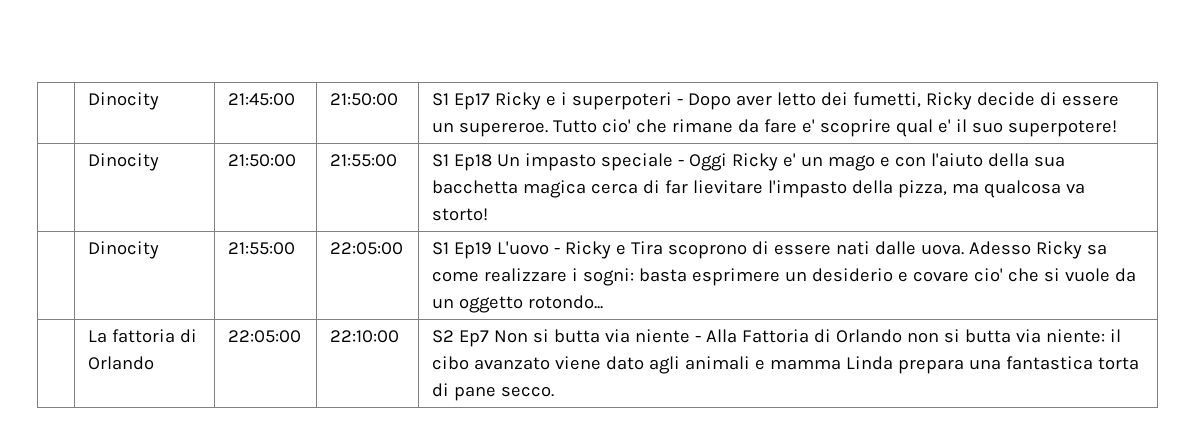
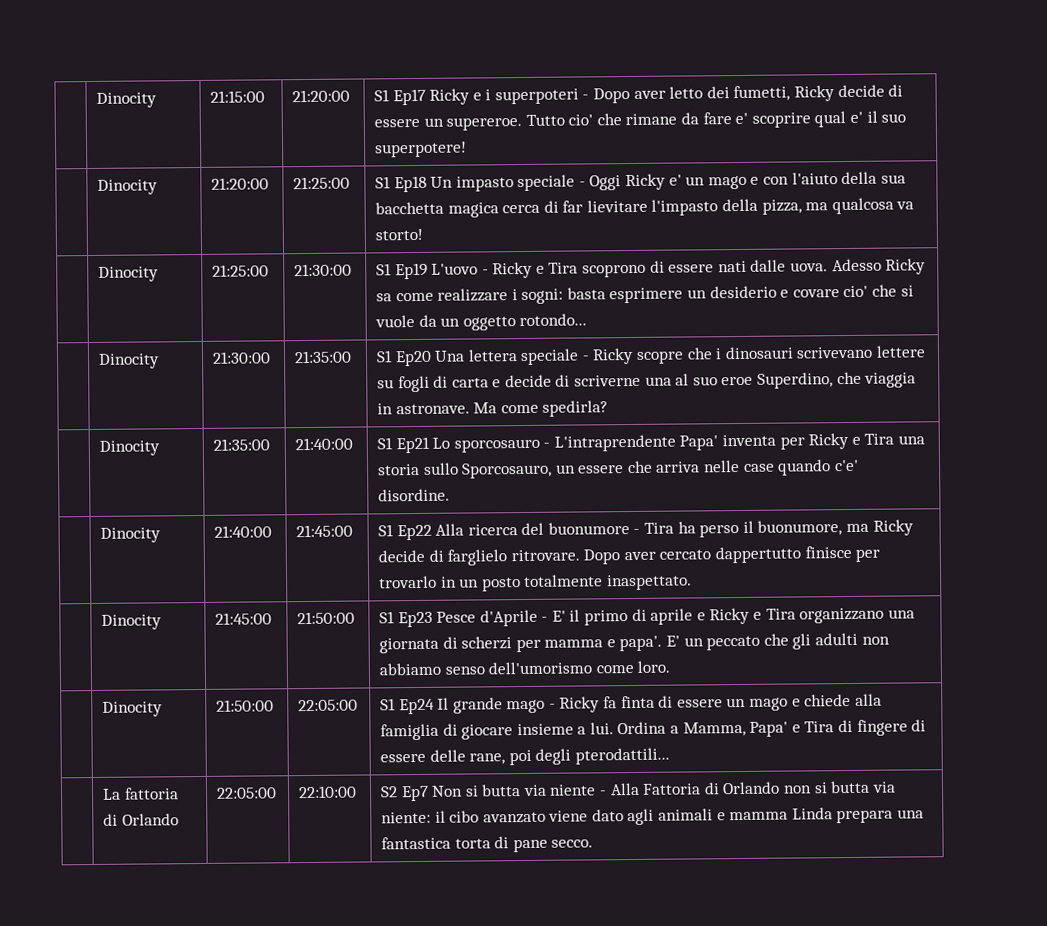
- | Dinocity | 21:45:00 | 21:50:00 | S1 Ep17 Ricky e i superpoteri - Dopo aver letto dei fumetti, Ricky decide di essere un supereroe. Tutto cio' che rimane da fare e' scoprire qual e' il suo superpotere!
+ | Dinocity | 21:15:00 | 21:20:00 | S1 Ep17 Ricky e i superpoteri - Dopo aver letto dei fumetti, Ricky decide di essere un supereroe. Tutto cio' che rimane da fare e' scoprire qual e' il suo superpotere!
- | Dinocity | 21:50:00 | 21:55:00 | S1 Ep18 Un impasto speciale - Oggi Ricky e' un mago e con l'aiuto della sua bacchetta magica cerca di far lievitare l'impasto della pizza, ma qualcosa va storto!
+ | Dinocity | 21:20:00 | 21:25:00 | S1 Ep18 Un impasto speciale - Oggi Ricky e' un mago e con l'aiuto della sua bacchetta magica cerca di far lievitare l'impasto della pizza, ma qualcosa va storto!
- | Dinocity | 21:55:00 | 22:05:00 | S1 Ep19 L'uovo - Ricky e Tira scoprono di essere nati dalle uova. Adesso Ricky sa come realizzare i sogni: basta esprimere un desiderio e covare cio' che si vuole da un oggetto rotondo...
+ | Dinocity | 21:25:00 | 21:30:00 | S1 Ep19 L'uovo - Ricky e Tira scoprono di essere nati dalle uova. Adesso Ricky sa come realizzare i sogni: basta esprimere un desiderio e covare cio' che si vuole da un oggetto rotondo...
+ | Dinocity | 21:30:00 | 21:35:00 | S1 Ep20 Una lettera speciale - Ricky scopre che i dinosauri scrivevano lettere su fogli di carta e decide di scriverne una al suo eroe Superdino, che viaggia in astronave. Ma come spedirla?
+ | Dinocity | 21:35:00 | 21:40:00 | S1 Ep21 Lo sporcosauro - L'intraprendente Papa' inventa per Ricky e Tira una storia sullo Sporcosauro, un essere che arriva nelle case quando c'e' disordine.
+ | Dinocity | 21:40:00 | 21:45:00 | S1 Ep22 Alla ricerca del buonumore - Tira ha perso il buonumore, ma Ricky decide di farglielo ritrovare. Dopo aver cercato dappertutto finisce per trovarlo in un posto totalmente inaspettato.
+ | Dinocity | 21:45:00 | 21:50:00 | S1 Ep23 Pesce d'Aprile - E' il primo di aprile e Ricky e Tira organizzano una giornata di scherzi per mamma e papa'. E' un peccato che gli adulti non abbiamo senso dell'umorismo come loro.
+ | Dinocity | 21:50:00 | 22:05:00 | S1 Ep24 Il grande mago - Ricky fa finta di essere un mago e chiede alla famiglia di giocare insieme a lui. Ordina a Mamma, Papa' e Tira di fingere di essere delle rane, poi degli pterodattili...

